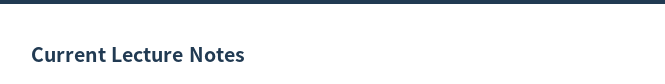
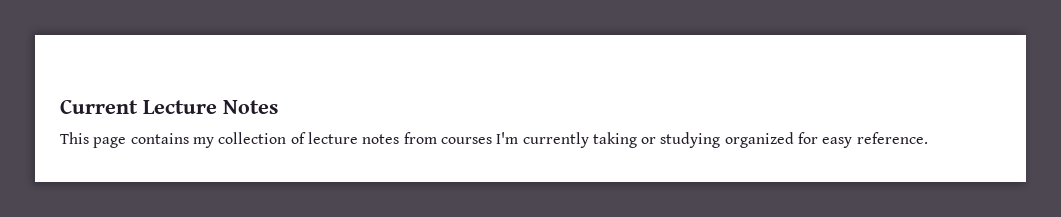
+ This page contains my collection of lecture notes from courses I'm currently taking or studying organized for easy reference.

